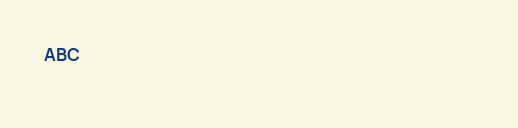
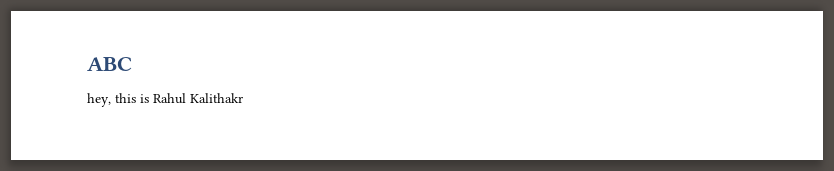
+ hey, this is Rahul Kalithakr

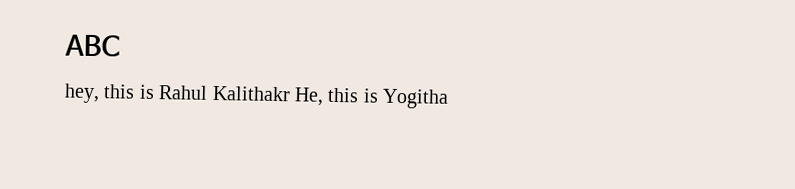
- hey, this is Rahul Kalithakr
+ hey, this is Rahul Kalithakr He, this is Yogitha

